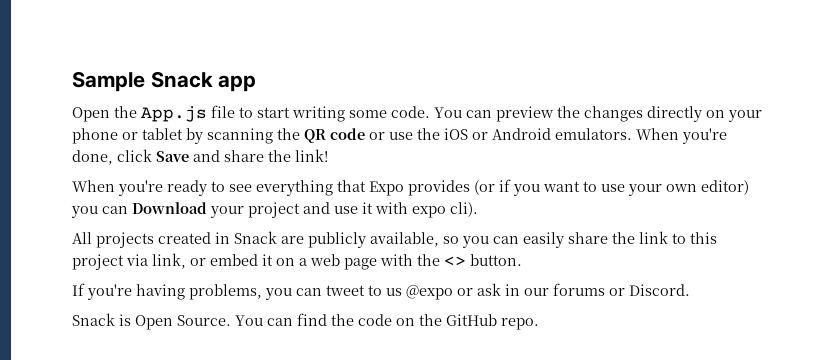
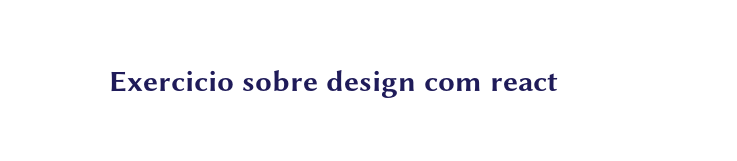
- Sample Snack app
- Open the App.js file to start writing some code. You can preview the changes directly on your phone or tablet by scanning the QR code or use the iOS or Android emulators. When you're done, click Save and share the link!
- When you're ready to see everything that Expo provides (or if you want to use your own editor) you can Download your project and use it with expo cli).
- All projects created in Snack are publicly available, so you can easily share the link to this project via link, or embed it on a web page with the <> button.
- If you're having problems, you can tweet to us @expo or ask in our forums or Discord.
- Snack is Open Source. You can find the code on the GitHub repo.
+ Exercicio sobre design com react

